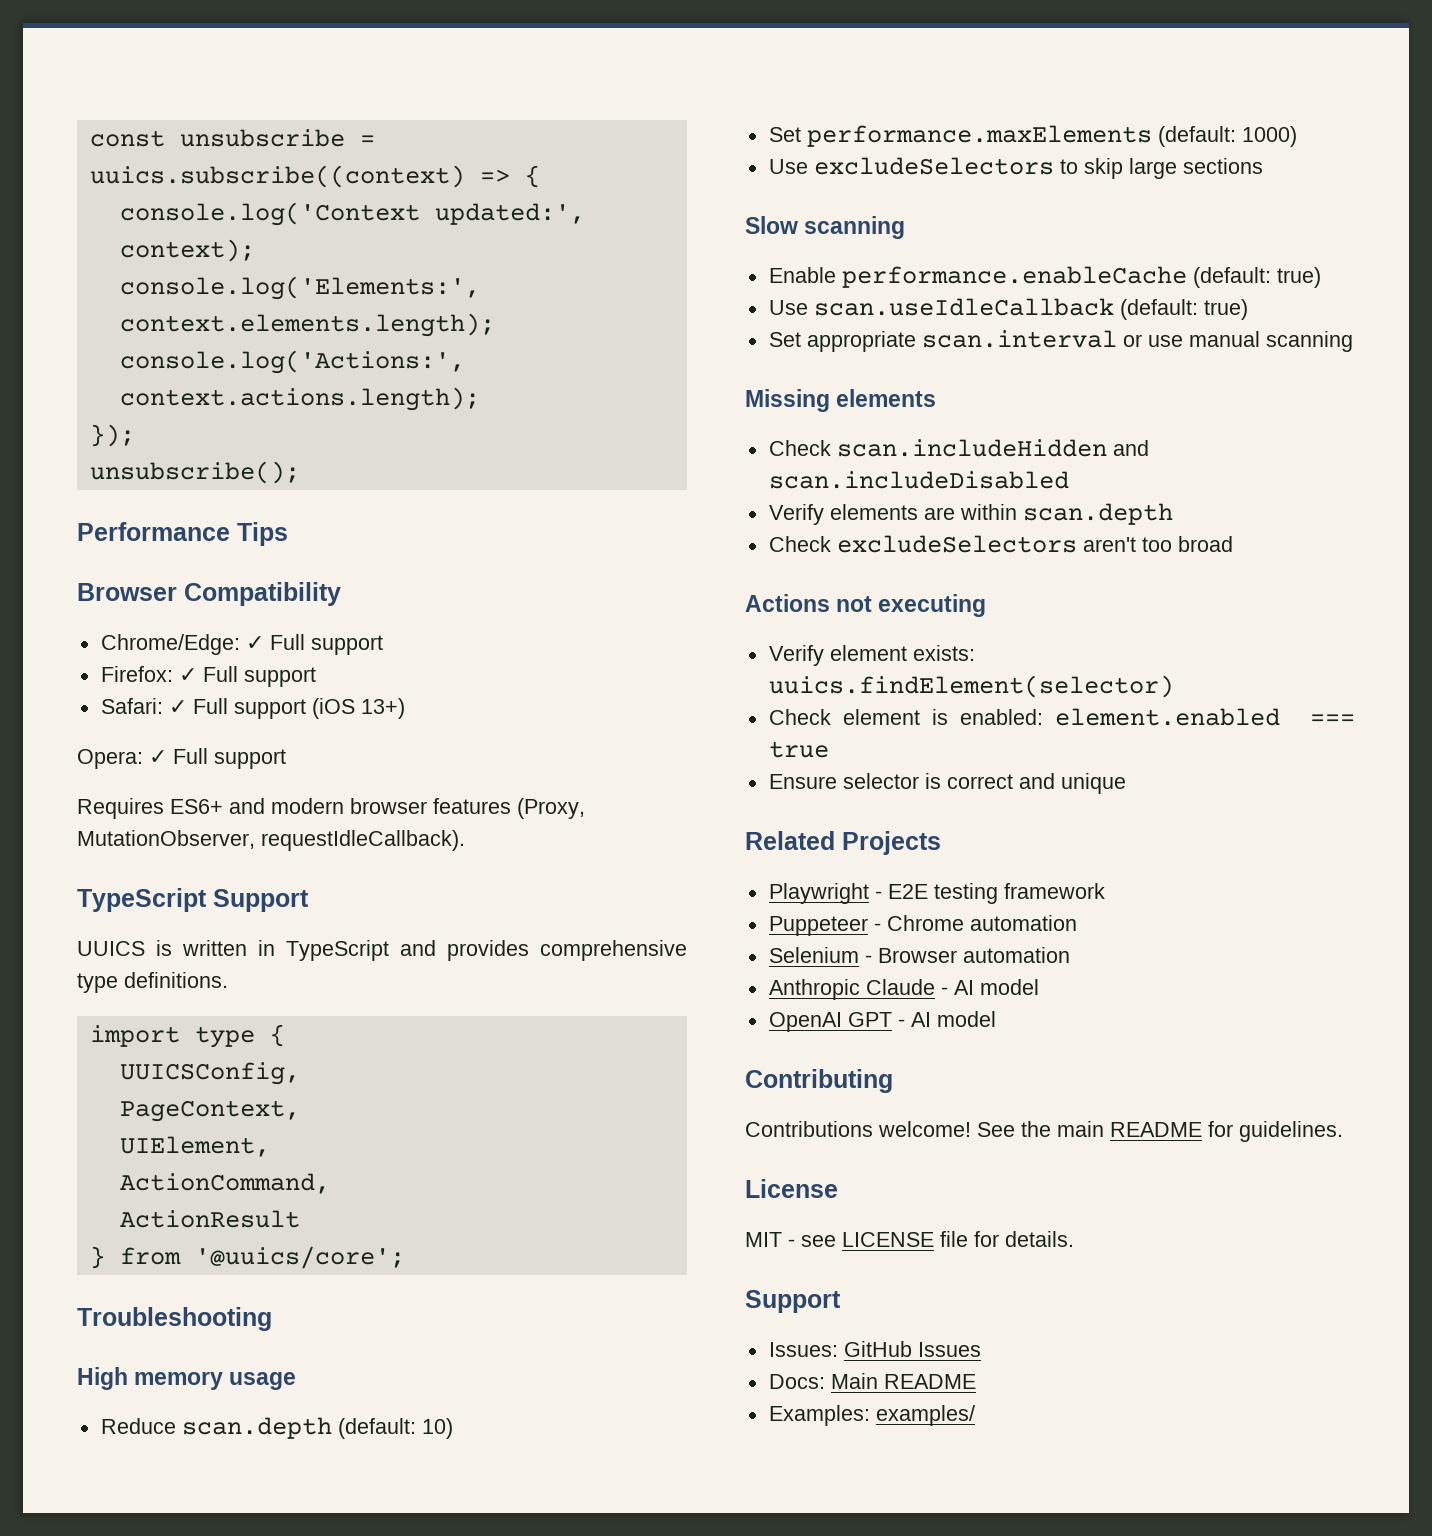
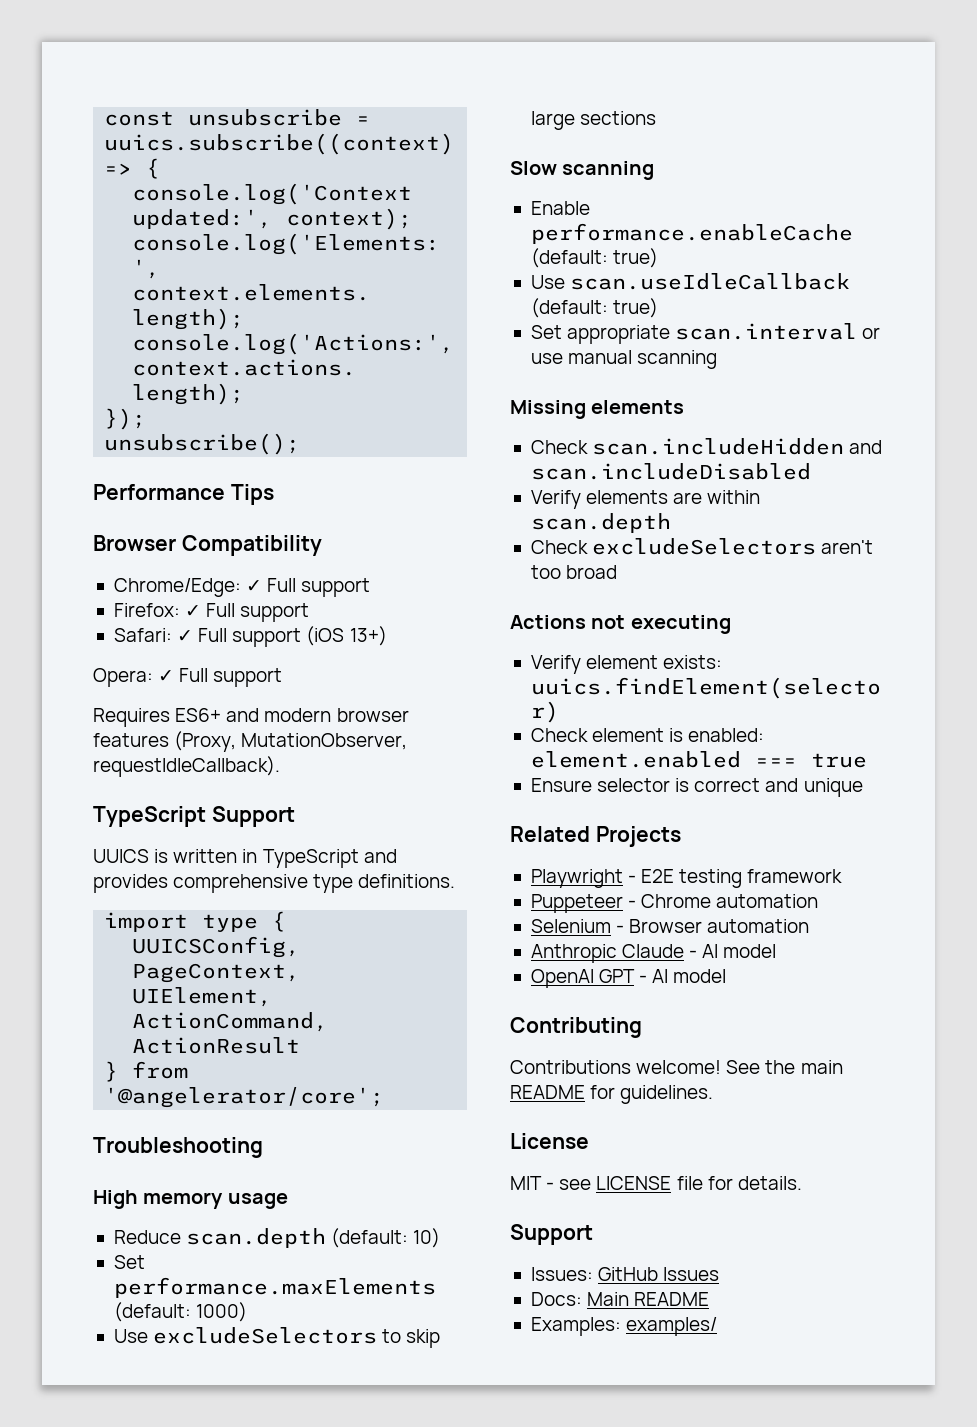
- } from '@uuics/core';
+ } from '@angelerator/core';

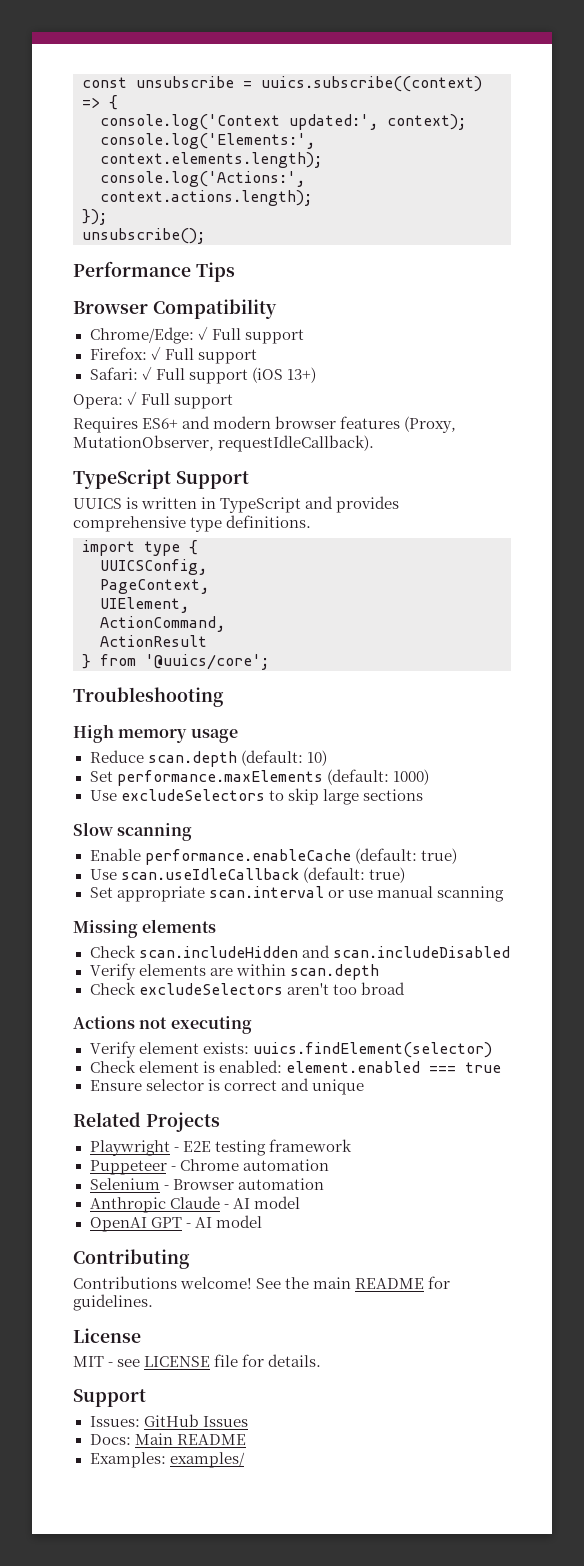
- } from '@angelerator/core';
+ } from '@uuics/core';

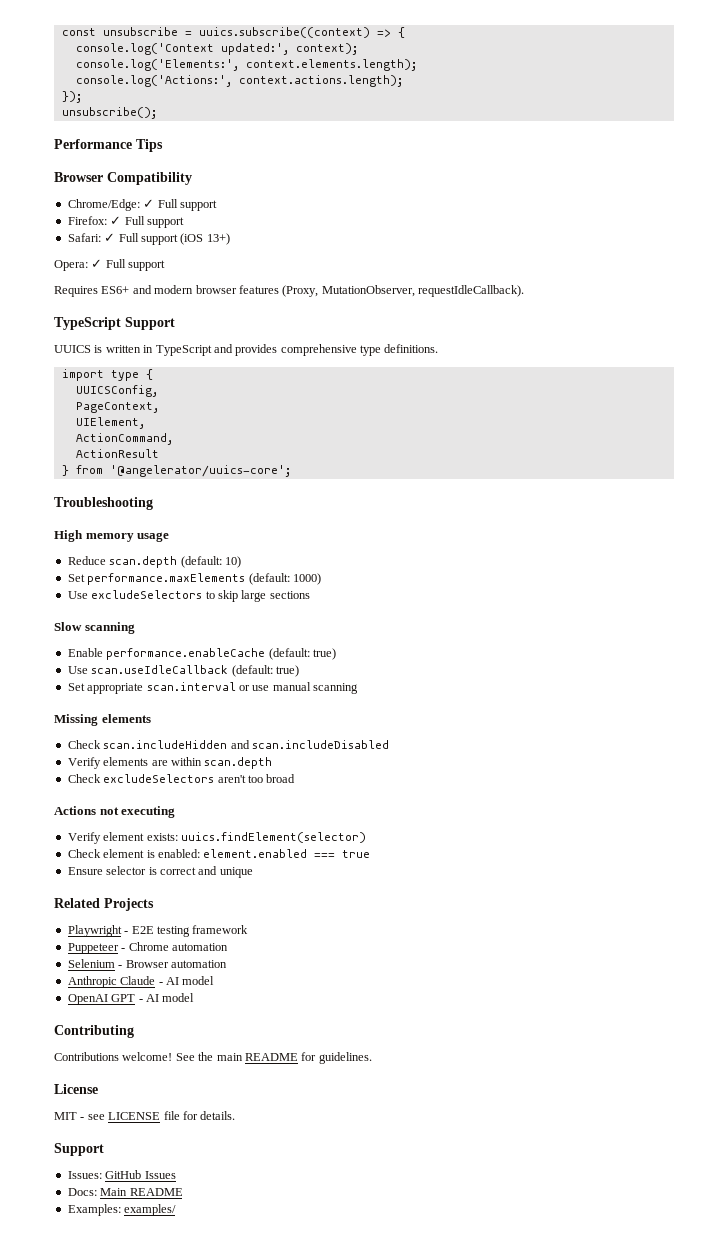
- } from '@uuics/core';
+ } from '@angelerator/uuics-core';

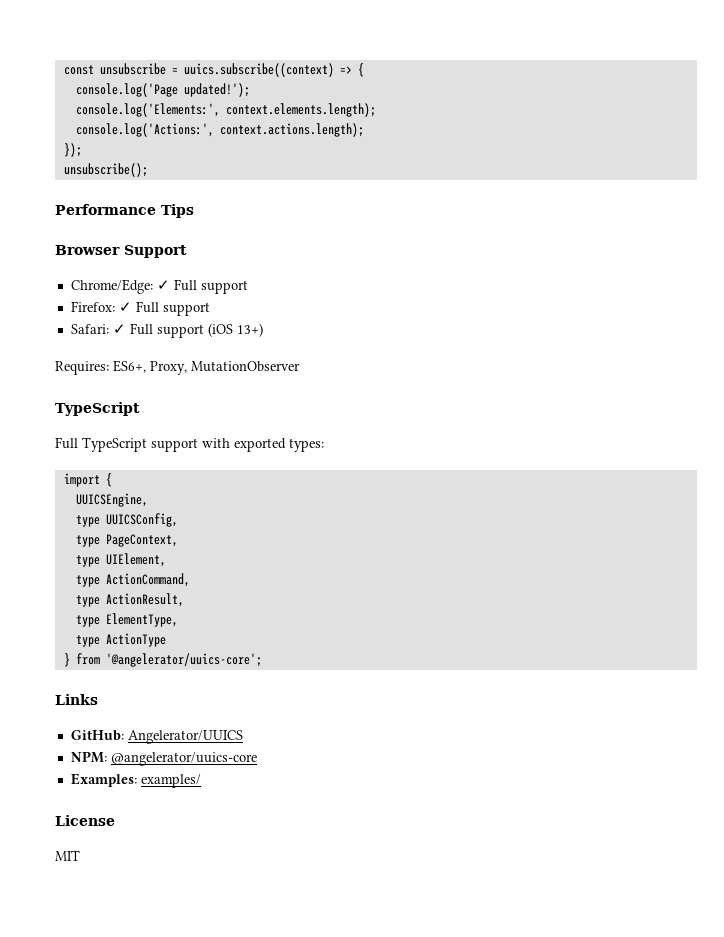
- console.log('Context updated:', context);
+ console.log('Page updated!');
- Browser Compatibility
+ Browser Support
- Opera: ✓ Full support
- Requires ES6+ and modern browser features (Proxy, MutationObserver, requestIdleCallback).
- TypeScript Support
- UUICS is written in TypeScript and provides comprehensive type definitions.
+ Requires: ES6+, Proxy, MutationObserver
+ TypeScript
+ Full TypeScript support with exported types:
- import type {
- UUICSConfig,
+ import {
+ UUICSEngine,
+ type UUICSConfig,
- PageContext,
+ type PageContext,
- UIElement,
+ type UIElement,
- ActionCommand,
+ type ActionCommand,
- ActionResult
+ type ActionResult,
+ type ElementType,
+ type ActionType
  } from '@angelerator/uuics-core';
- Troubleshooting
- High memory usage
- Reduce scan.depth (default: 10)
- Set performance.maxElements (default: 1000)
- Use excludeSelectors to skip large sections
- Slow scanning
- Enable performance.enableCache (default: true)
- Use scan.useIdleCallback (default: true)
- Set appropriate scan.interval or use manual scanning
- Missing elements
- Check scan.includeHidden and scan.includeDisabled
- Verify elements are within scan.depth
- Check excludeSelectors aren't too broad
- Actions not executing
- Verify element exists: uuics.findElement(selector)
- Check element is enabled: element.enabled === true
- Ensure selector is correct and unique
- Related Projects
- Playwright - E2E testing framework
- Puppeteer - Chrome automation
- Selenium - Browser automation
- Anthropic Claude - AI model
- OpenAI GPT - AI model
- Contributing
- Contributions welcome! See the main README for guidelines.
+ Links
+ GitHub: Angelerator/UUICS
+ NPM: @angelerator/uuics-core
+ Examples: examples/
  License
- MIT - see LICENSE file for details.
- Support
- Issues: GitHub Issues
- Docs: Main README
- Examples: examples/
+ MIT

